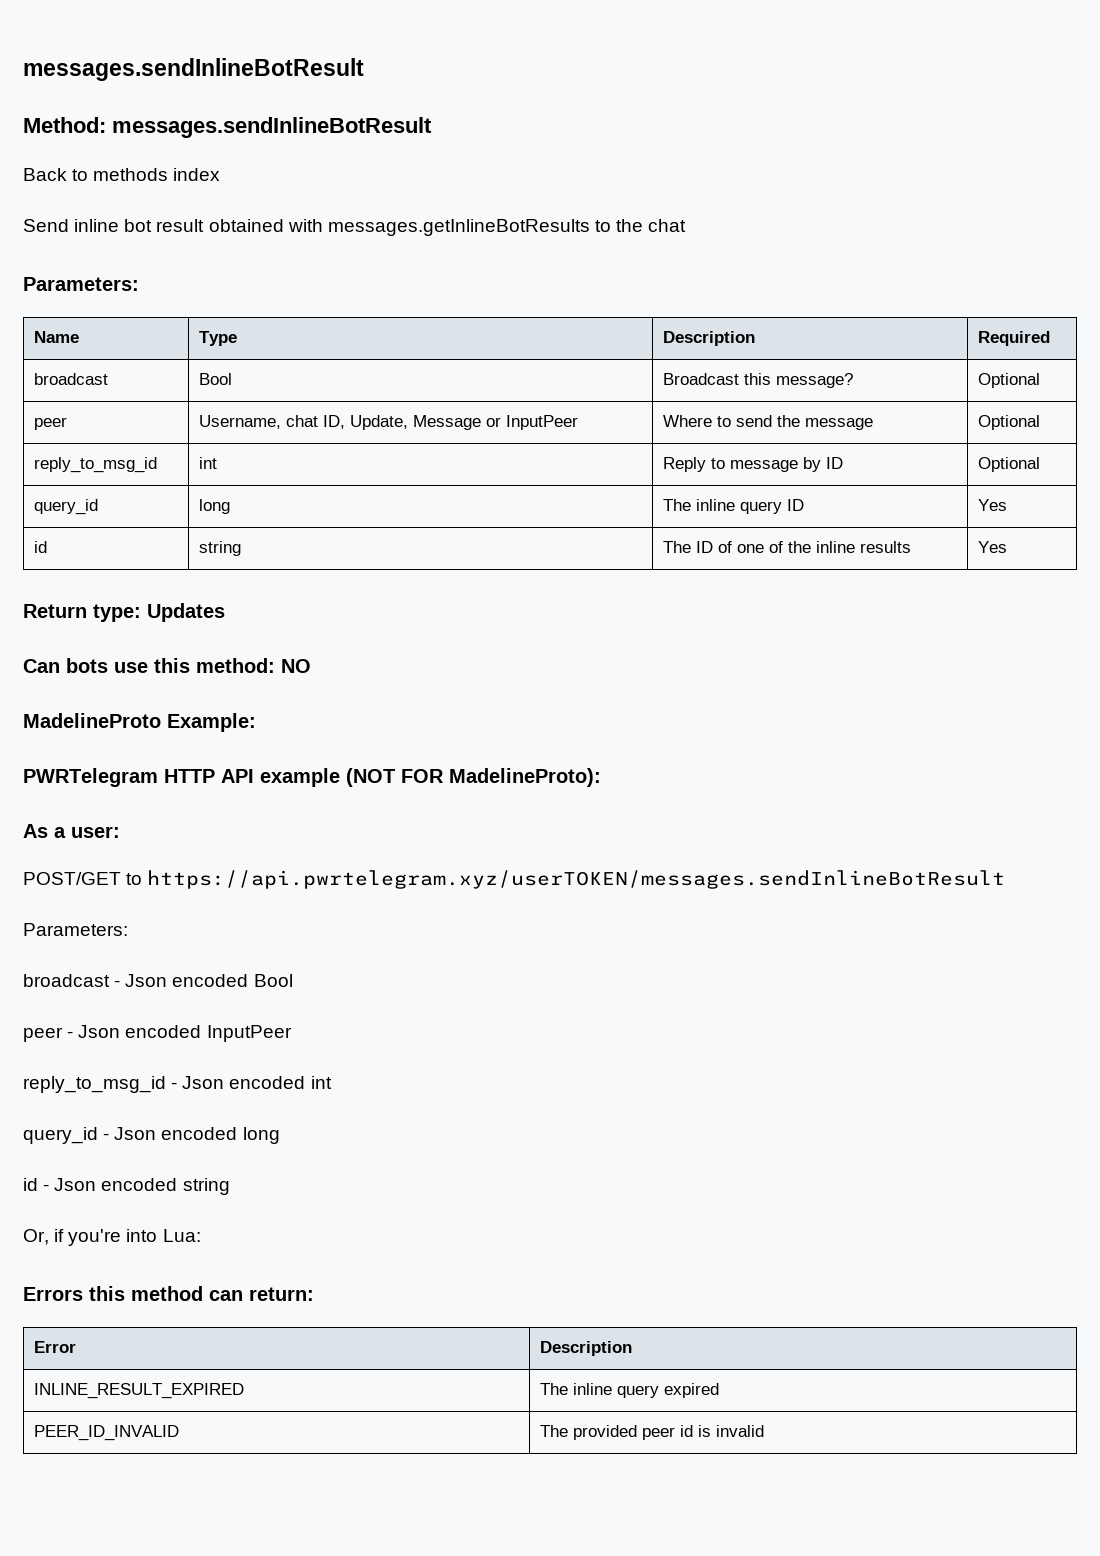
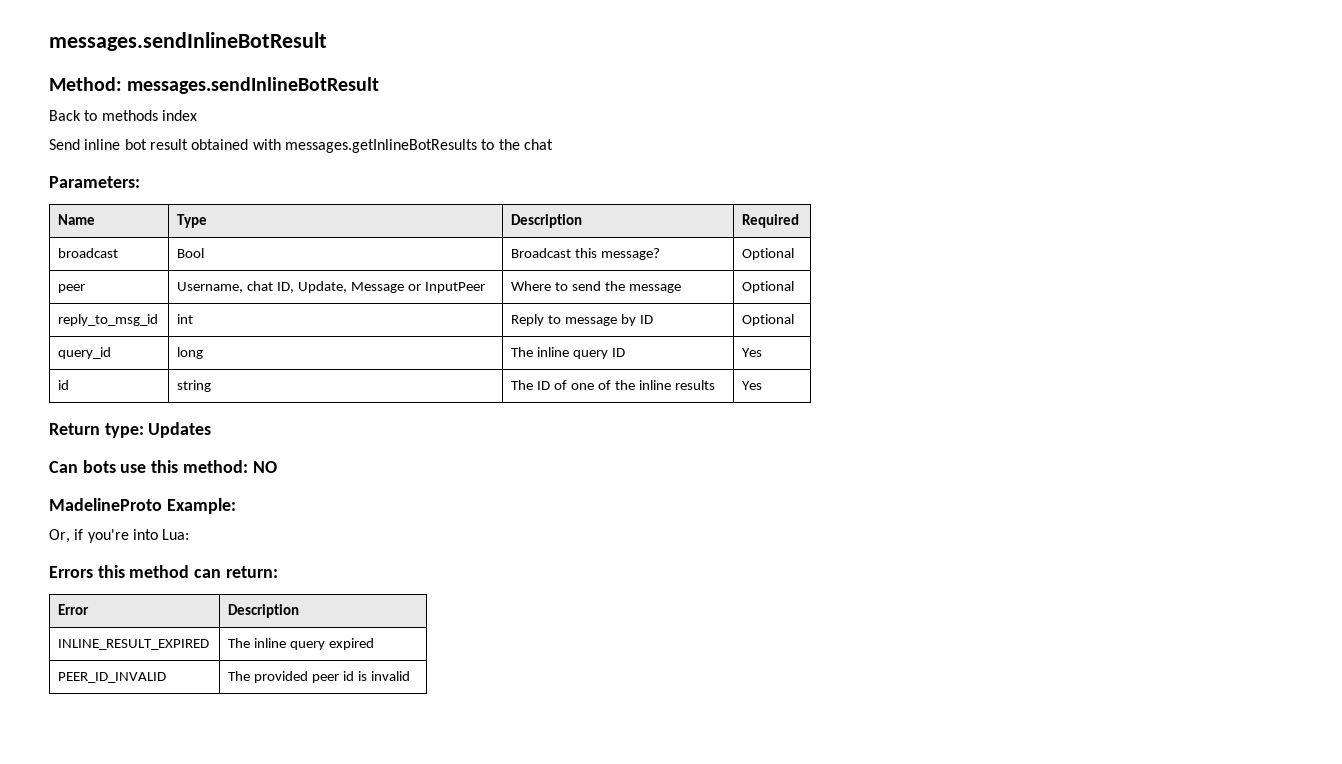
- PWRTelegram HTTP API example (NOT FOR MadelineProto):
- As a user:
- POST/GET to https://api.pwrtelegram.xyz/userTOKEN/messages.sendInlineBotResult
- Parameters:
- broadcast - Json encoded Bool
- peer - Json encoded InputPeer
- reply_to_msg_id - Json encoded int
- query_id - Json encoded long
- id - Json encoded string

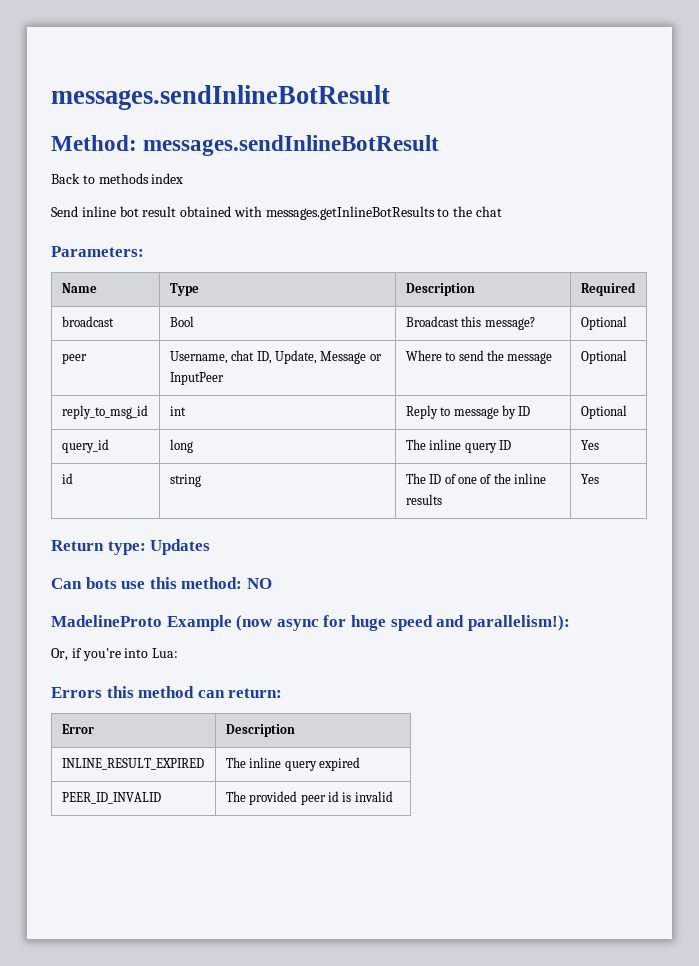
- MadelineProto Example:
+ MadelineProto Example (now async for huge speed and parallelism!):

